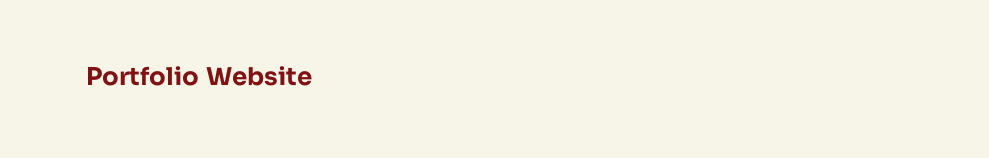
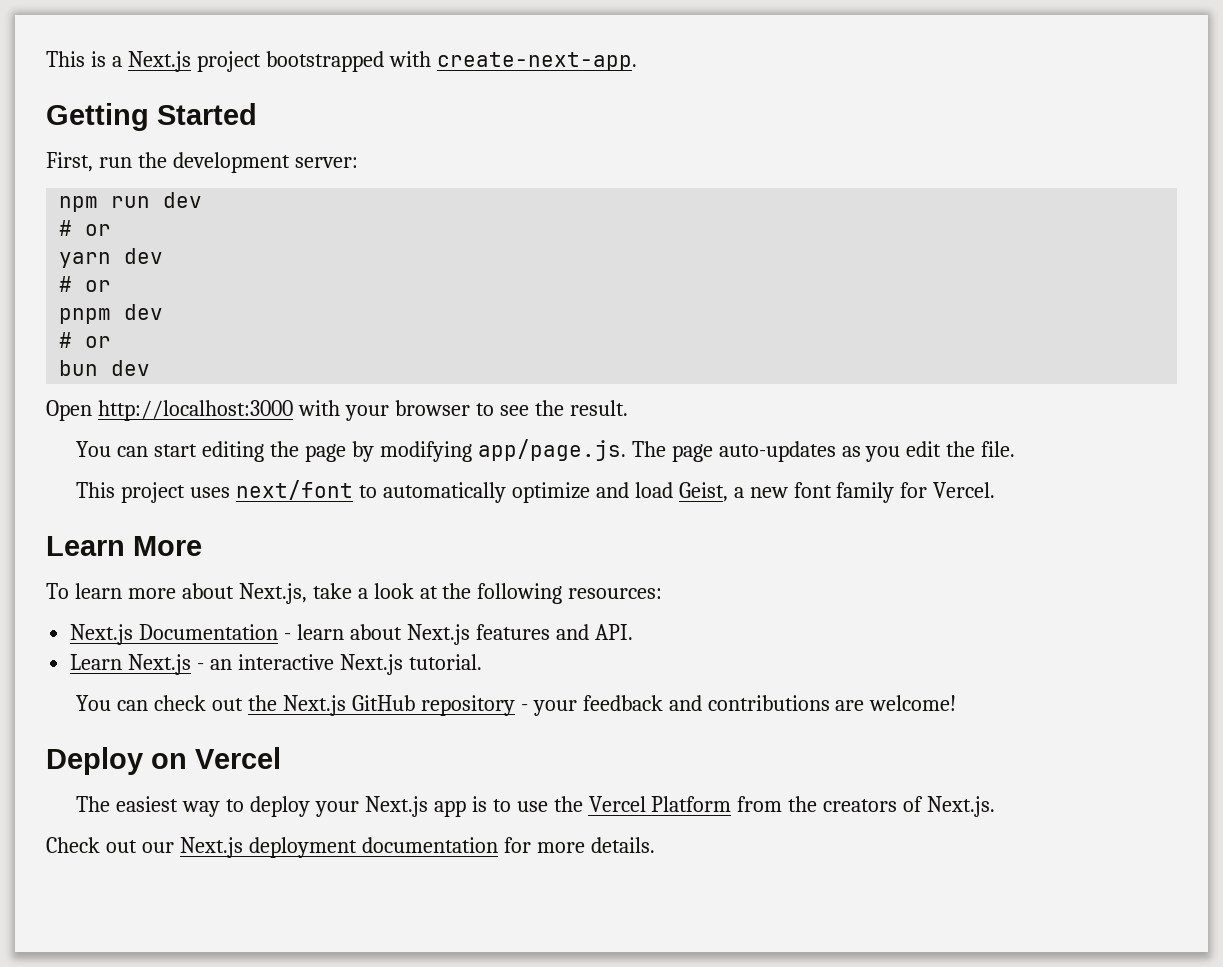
- Portfolio Website
+ This is a Next.js project bootstrapped with create-next-app.
+ Getting Started
+ First, run the development server:
+ npm run dev
+ # or
+ yarn dev
+ # or
+ pnpm dev
+ # or
+ bun dev
+ Open http://localhost:3000 with your browser to see the result.
+ You can start editing the page by modifying app/page.js. The page auto-updates as you edit the file.
+ This project uses next/font to automatically optimize and load Geist, a new font family for Vercel.
+ Learn More
+ To learn more about Next.js, take a look at the following resources:
+ Next.js Documentation - learn about Next.js features and API.
+ Learn Next.js - an interactive Next.js tutorial.
+ You can check out the Next.js GitHub repository - your feedback and contributions are welcome!
+ Deploy on Vercel
+ The easiest way to deploy your Next.js app is to use the Vercel Platform from the creators of Next.js.
+ Check out our Next.js deployment documentation for more details.

